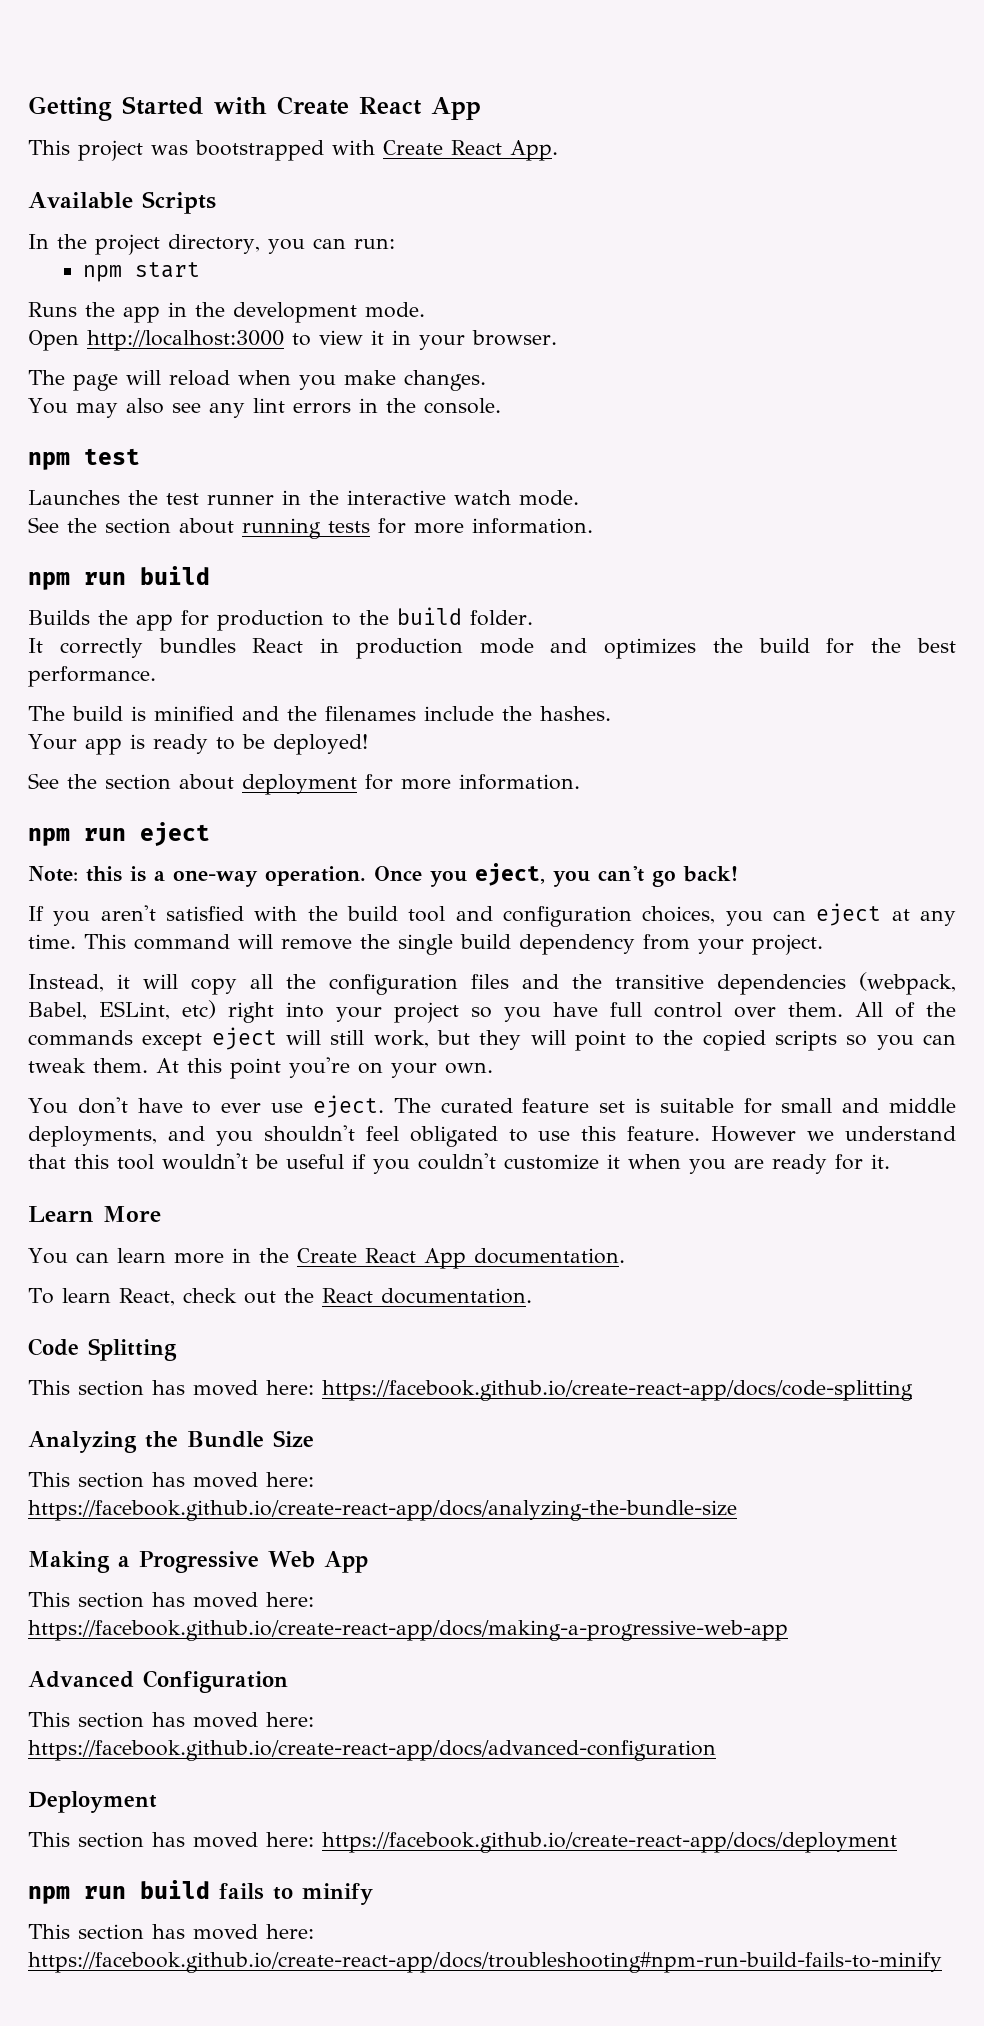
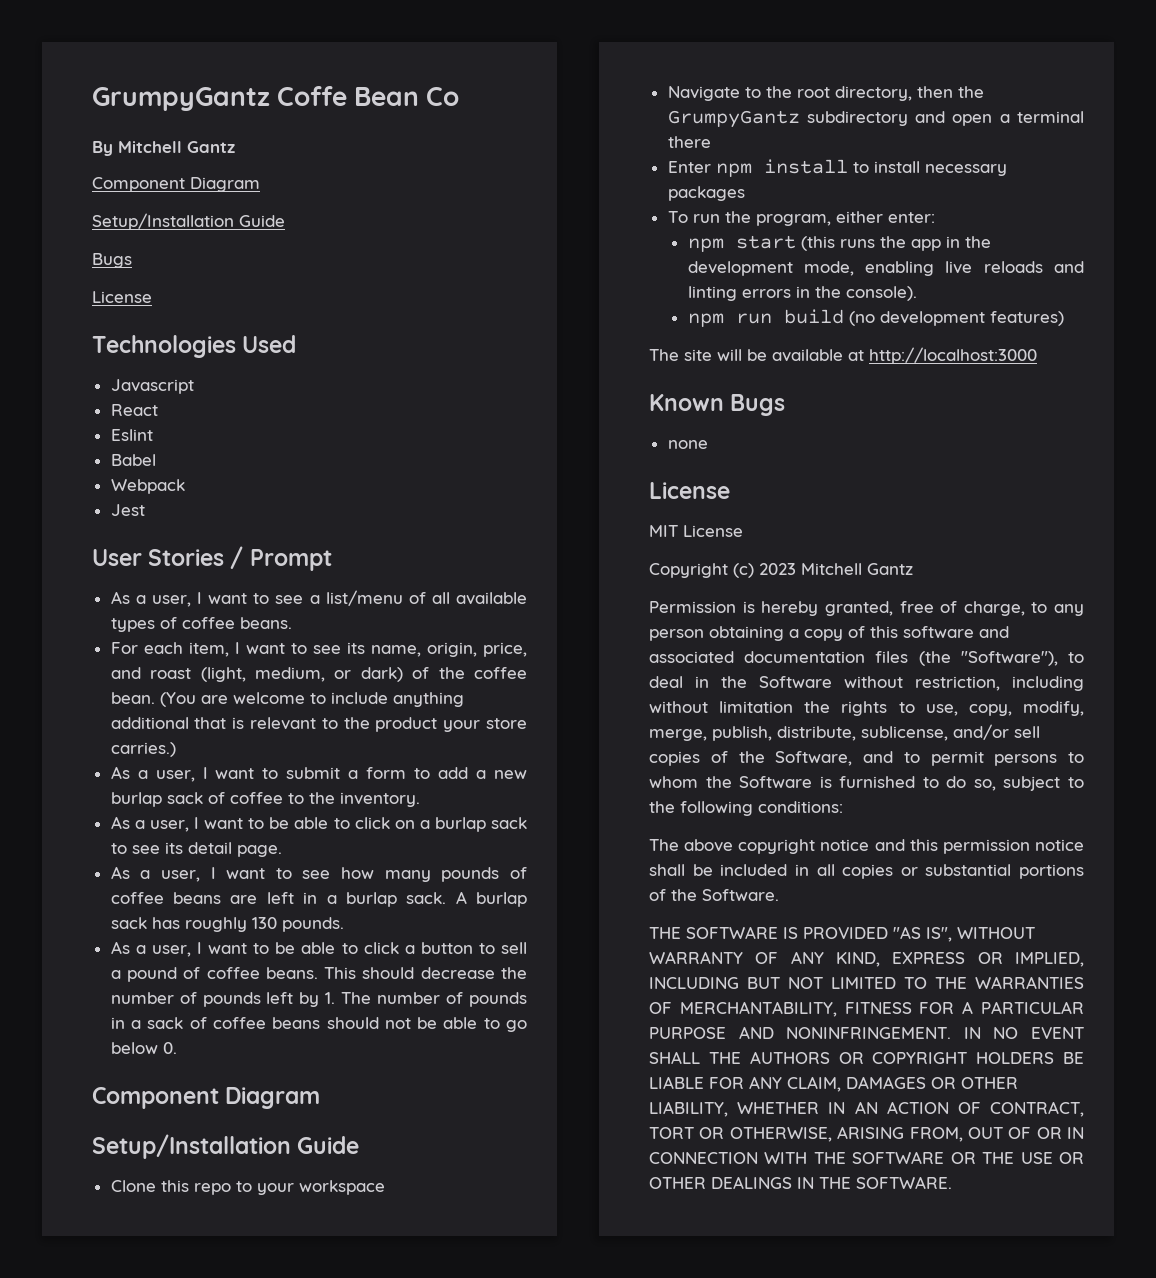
- Getting Started with Create React App
- This project was bootstrapped with Create React App.
- Available Scripts
- In the project directory, you can run:
+ GrumpyGantz Coffe Bean Co
+ By Mitchell Gantz
+ Component Diagram
+ Setup/Installation Guide
+ Bugs
+ License
+ Technologies Used
+ Javascript
+ React
+ Eslint
+ Babel
+ Webpack
+ Jest
+ User Stories / Prompt
+ As a user, I want to see a list/menu of all available types of coffee beans.
+ For each item, I want to see its name, origin, price, and roast (light, medium, or dark) of the coffee bean. (You are welcome to include anything additional that is relevant to the product your store carries.)
+ As a user, I want to submit a form to add a new burlap sack of coffee to the inventory.
+ As a user, I want to be able to click on a burlap sack to see its detail page.
+ As a user, I want to see how many pounds of coffee beans are left in a burlap sack. A burlap sack has roughly 130 pounds.
+ As a user, I want to be able to click a button to sell a pound of coffee beans. This should decrease the number of pounds left by 1. The number of pounds in a sack of coffee beans should not be able to go below 0.
+ Component Diagram
+ Setup/Installation Guide
+ Clone this repo to your workspace
+ Navigate to the root directory, then the GrumpyGantz subdirectory and open a terminal there
+ Enter npm install to install necessary packages
+ To run the program, either enter:
- npm start
- Runs the app in the development mode.
- Open http://localhost:3000 to view it in your browser.
- The page will reload when you make changes.
- You may also see any lint errors in the console.
- npm test
- Launches the test runner in the interactive watch mode.
- See the section about running tests for more information.
- npm run build
- Builds the app for production to the build folder.
- It correctly bundles React in production mode and optimizes the build for the best performance.
- The build is minified and the filenames include the hashes.
- Your app is ready to be deployed!
- See the section about deployment for more information.
- npm run eject
- Note: this is a one-way operation. Once you eject, you can't go back!
- If you aren't satisfied with the build tool and configuration choices, you can eject at any time. This command will remove the single build dependency from your project.
- Instead, it will copy all the configuration files and the transitive dependencies (webpack, Babel, ESLint, etc) right into your project so you have full control over them. All of the commands except eject will still work, but they will point to the copied scripts so you can tweak them. At this point you're on your own.
- You don't have to ever use eject. The curated feature set is suitable for small and middle deployments, and you shouldn't feel obligated to use this feature. However we understand that this tool wouldn't be useful if you couldn't customize it when you are ready for it.
- Learn More
- You can learn more in the Create React App documentation.
- To learn React, check out the React documentation.
- Code Splitting
- This section has moved here: https://facebook.github.io/create-react-app/docs/code-splitting
- Analyzing the Bundle Size
- This section has moved here: https://facebook.github.io/create-react-app/docs/analyzing-the-bundle-size
- Making a Progressive Web App
- This section has moved here: https://facebook.github.io/create-react-app/docs/making-a-progressive-web-app
- Advanced Configuration
- This section has moved here: https://facebook.github.io/create-react-app/docs/advanced-configuration
- Deployment
- This section has moved here: https://facebook.github.io/create-react-app/docs/deployment
- npm run build fails to minify
- This section has moved here: https://facebook.github.io/create-react-app/docs/troubleshooting#npm-run-build-fails-to-minify
+ npm start (this runs the app in the development mode, enabling live reloads and linting errors in the console).
+ npm run build (no development features)
+ The site will be available at http://localhost:3000
+ Known Bugs
+ none
+ License
+ MIT License
+ Copyright (c) 2023 Mitchell Gantz
+ Permission is hereby granted, free of charge, to any person obtaining a copy of this software and associated documentation files (the "Software"), to deal in the Software without restriction, including without limitation the rights to use, copy, modify, merge, publish, distribute, sublicense, and/or sell copies of the Software, and to permit persons to whom the Software is furnished to do so, subject to the following conditions:
+ The above copyright notice and this permission notice shall be included in all copies or substantial portions of the Software.
+ THE SOFTWARE IS PROVIDED "AS IS", WITHOUT WARRANTY OF ANY KIND, EXPRESS OR IMPLIED, INCLUDING BUT NOT LIMITED TO THE WARRANTIES OF MERCHANTABILITY, FITNESS FOR A PARTICULAR PURPOSE AND NONINFRINGEMENT. IN NO EVENT SHALL THE AUTHORS OR COPYRIGHT HOLDERS BE LIABLE FOR ANY CLAIM, DAMAGES OR OTHER LIABILITY, WHETHER IN AN ACTION OF CONTRACT, TORT OR OTHERWISE, ARISING FROM, OUT OF OR IN CONNECTION WITH THE SOFTWARE OR THE USE OR OTHER DEALINGS IN THE SOFTWARE.

